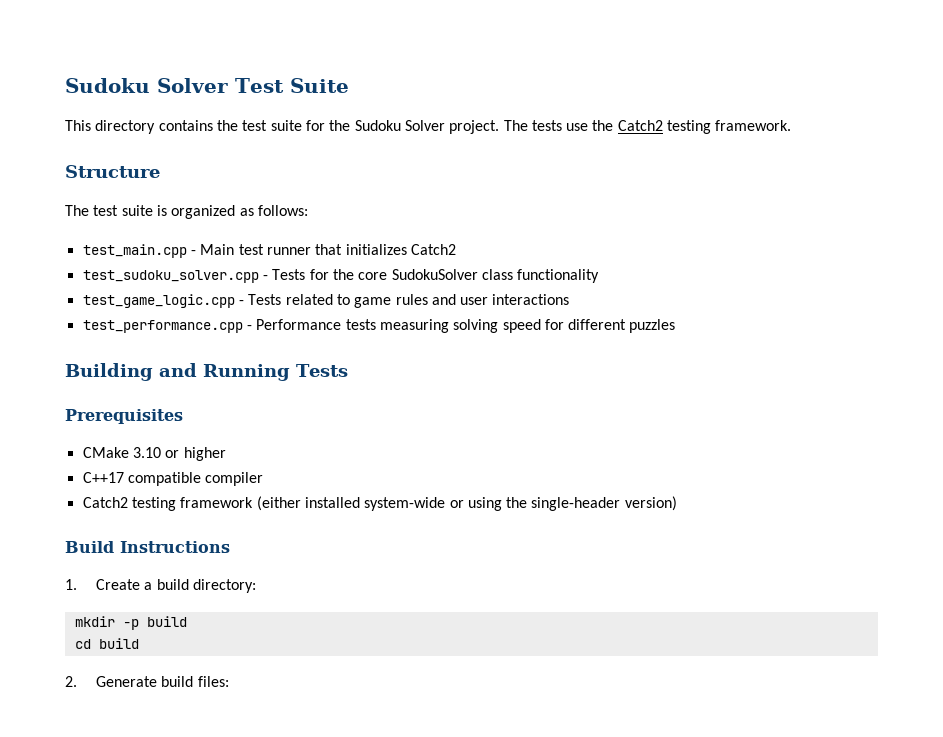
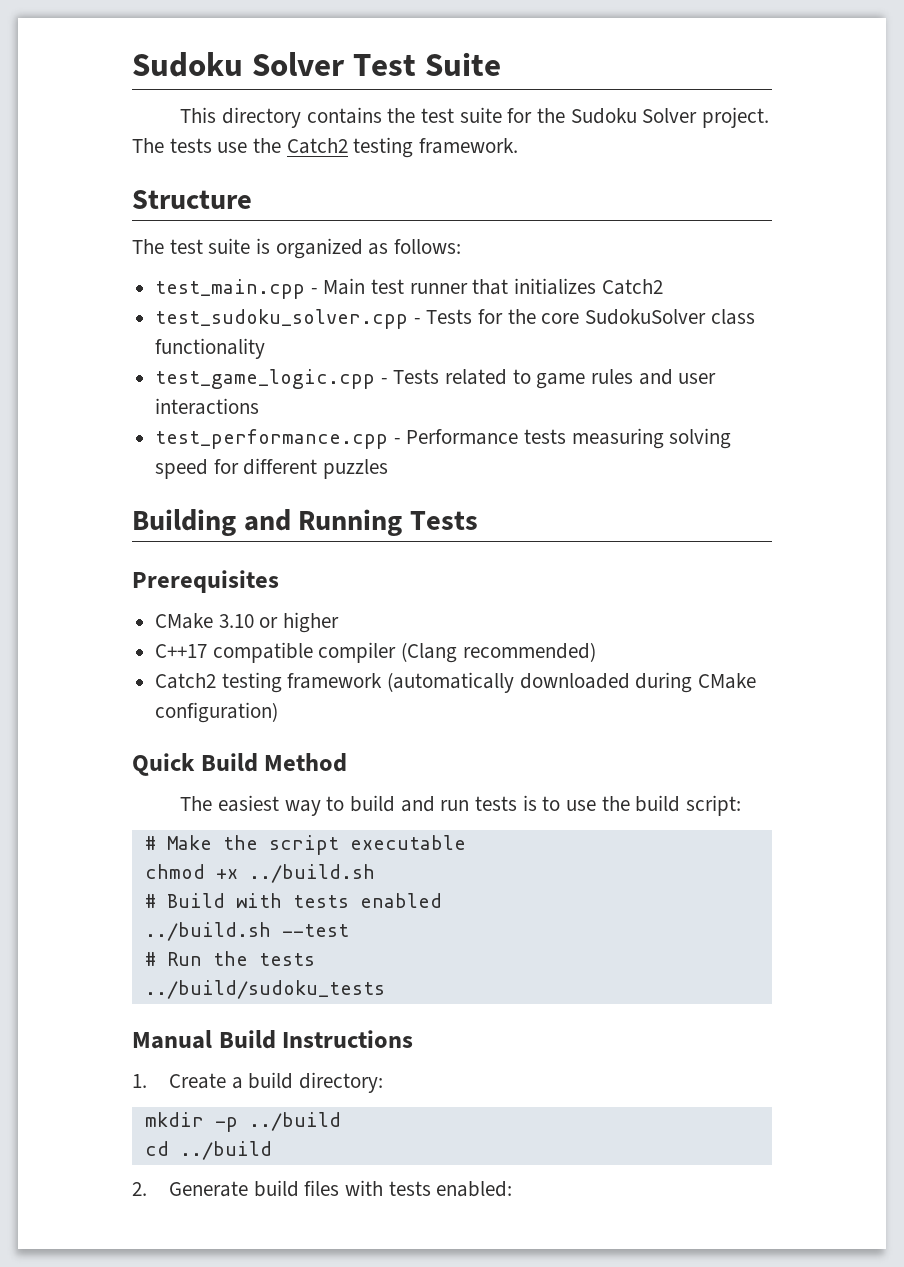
- C++17 compatible compiler
+ C++17 compatible compiler (Clang recommended)
- Catch2 testing framework (either installed system-wide or using the single-header version)
- Build Instructions
+ Catch2 testing framework (automatically downloaded during CMake configuration)
+ Quick Build Method
+ The easiest way to build and run tests is to use the build script:
+ # Make the script executable
+ chmod +x ../build.sh
+ # Build with tests enabled
+ ../build.sh --test
+ # Run the tests
+ ../build/sudoku_tests
+ Manual Build Instructions
- mkdir -p build
+ mkdir -p ../build
- cd build
+ cd ../build
- 2. Generate build files:
+ 2. Generate build files with tests enabled:

